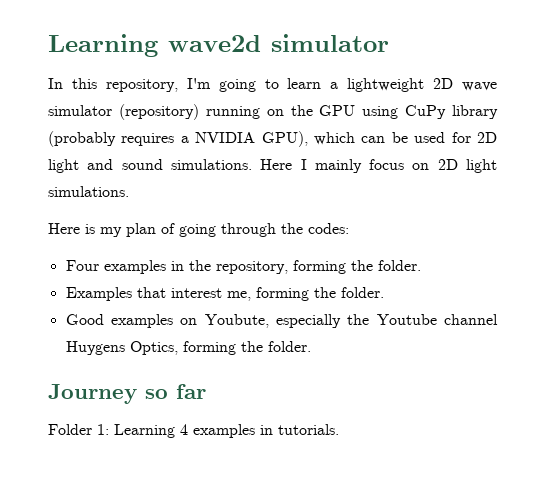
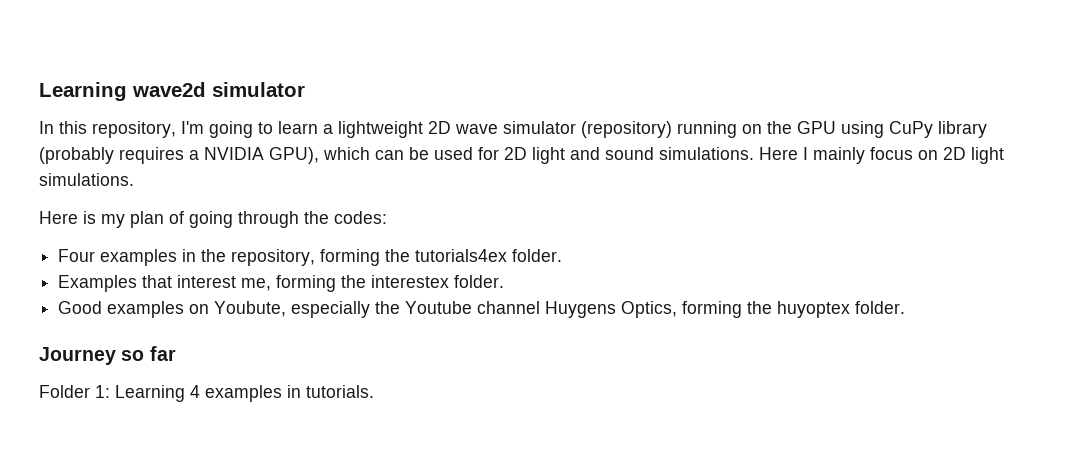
- Four examples in the repository, forming the folder.
+ Four examples in the repository, forming the tutorials4ex folder.
- Examples that interest me, forming the folder.
+ Examples that interest me, forming the interestex folder.
- Good examples on Youbute, especially the Youtube channel Huygens Optics, forming the folder.
+ Good examples on Youbute, especially the Youtube channel Huygens Optics, forming the huyoptex folder.

